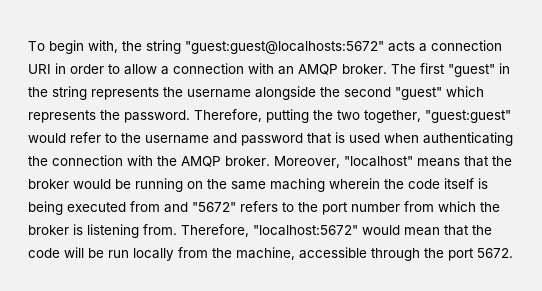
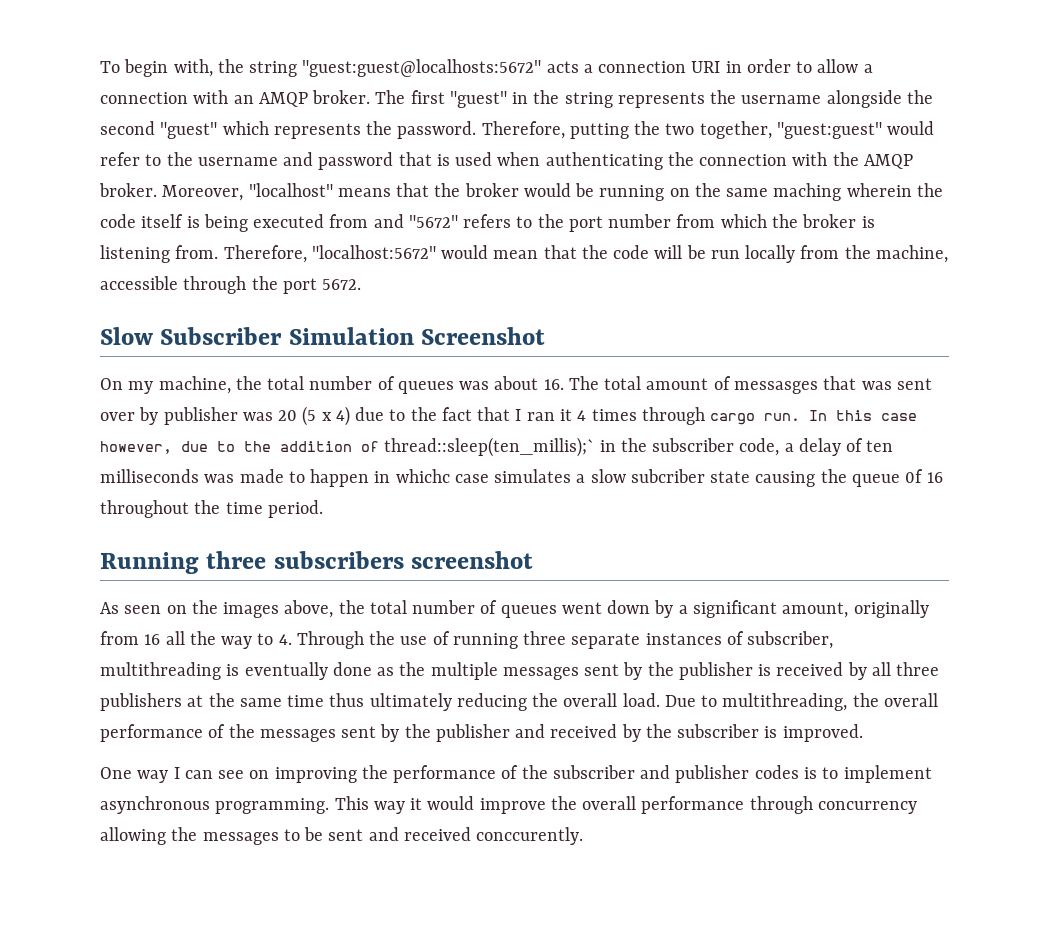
+ Slow Subscriber Simulation Screenshot
+ On my machine, the total number of queues was about 16. The total amount of messasges that was sent over by publisher was 20 (5 x 4) due to the fact that I ran it 4 times through cargo run. In this case however, due to the addition of thread::sleep(ten_millis);` in the subscriber code, a delay of ten milliseconds was made to happen in whichc case simulates a slow subcriber state causing the queue 0f 16 throughout the time period.
+ Running three subscribers screenshot
+ As seen on the images above, the total number of queues went down by a significant amount, originally from 16 all the way to 4. Through the use of running three separate instances of subscriber, multithreading is eventually done as the multiple messages sent by the publisher is received by all three publishers at the same time thus ultimately reducing the overall load. Due to multithreading, the overall performance of the messages sent by the publisher and received by the subscriber is improved.
+ One way I can see on improving the performance of the subscriber and publisher codes is to implement asynchronous programming. This way it would improve the overall performance through concurrency allowing the messages to be sent and received conccurently.

